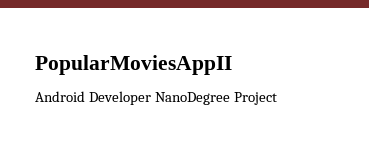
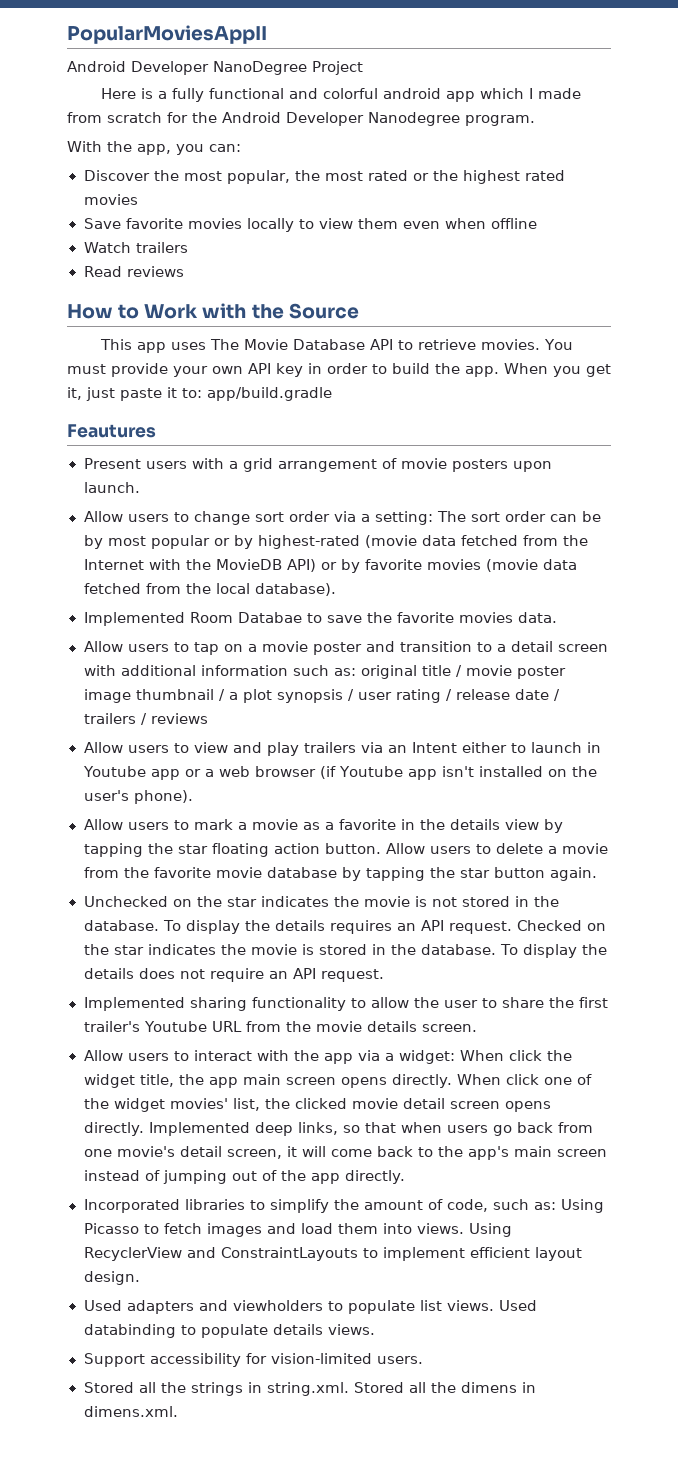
+ Here is a fully functional and colorful android app which I made from scratch for the Android Developer Nanodegree program.
+ With the app, you can:
+ Discover the most popular, the most rated or the highest rated movies
+ Save favorite movies locally to view them even when offline
+ Watch trailers
+ Read reviews
+ How to Work with the Source
+ This app uses The Movie Database API to retrieve movies. You must provide your own API key in order to build the app. When you get it, just paste it to: app/build.gradle
+ Feautures
+ Present users with a grid arrangement of movie posters upon launch.
+ Allow users to change sort order via a setting: The sort order can be by most popular or by highest-rated (movie data fetched from the Internet with the MovieDB API) or by favorite movies (movie data fetched from the local database).
+ Implemented Room Databae to save the favorite movies data.
+ Allow users to tap on a movie poster and transition to a detail screen with additional information such as: original title / movie poster image thumbnail / a plot synopsis / user rating / release date / trailers / reviews
+ Allow users to view and play trailers via an Intent either to launch in Youtube app or a web browser (if Youtube app isn't installed on the user's phone).
+ Allow users to mark a movie as a favorite in the details view by tapping the star floating action button. Allow users to delete a movie from the favorite movie database by tapping the star button again.
+ Unchecked on the star indicates the movie is not stored in the database. To display the details requires an API request. Checked on the star indicates the movie is stored in the database. To display the details does not require an API request.
+ Implemented sharing functionality to allow the user to share the first trailer's Youtube URL from the movie details screen.
+ Allow users to interact with the app via a widget: When click the widget title, the app main screen opens directly. When click one of the widget movies' list, the clicked movie detail screen opens directly. Implemented deep links, so that when users go back from one movie's detail screen, it will come back to the app's main screen instead of jumping out of the app directly.
+ Incorporated libraries to simplify the amount of code, such as: Using Picasso to fetch images and load them into views. Using RecyclerView and ConstraintLayouts to implement efficient layout design.
+ Used adapters and viewholders to populate list views. Used databinding to populate details views.
+ Support accessibility for vision-limited users.
+ Stored all the strings in string.xml. Stored all the dimens in dimens.xml.

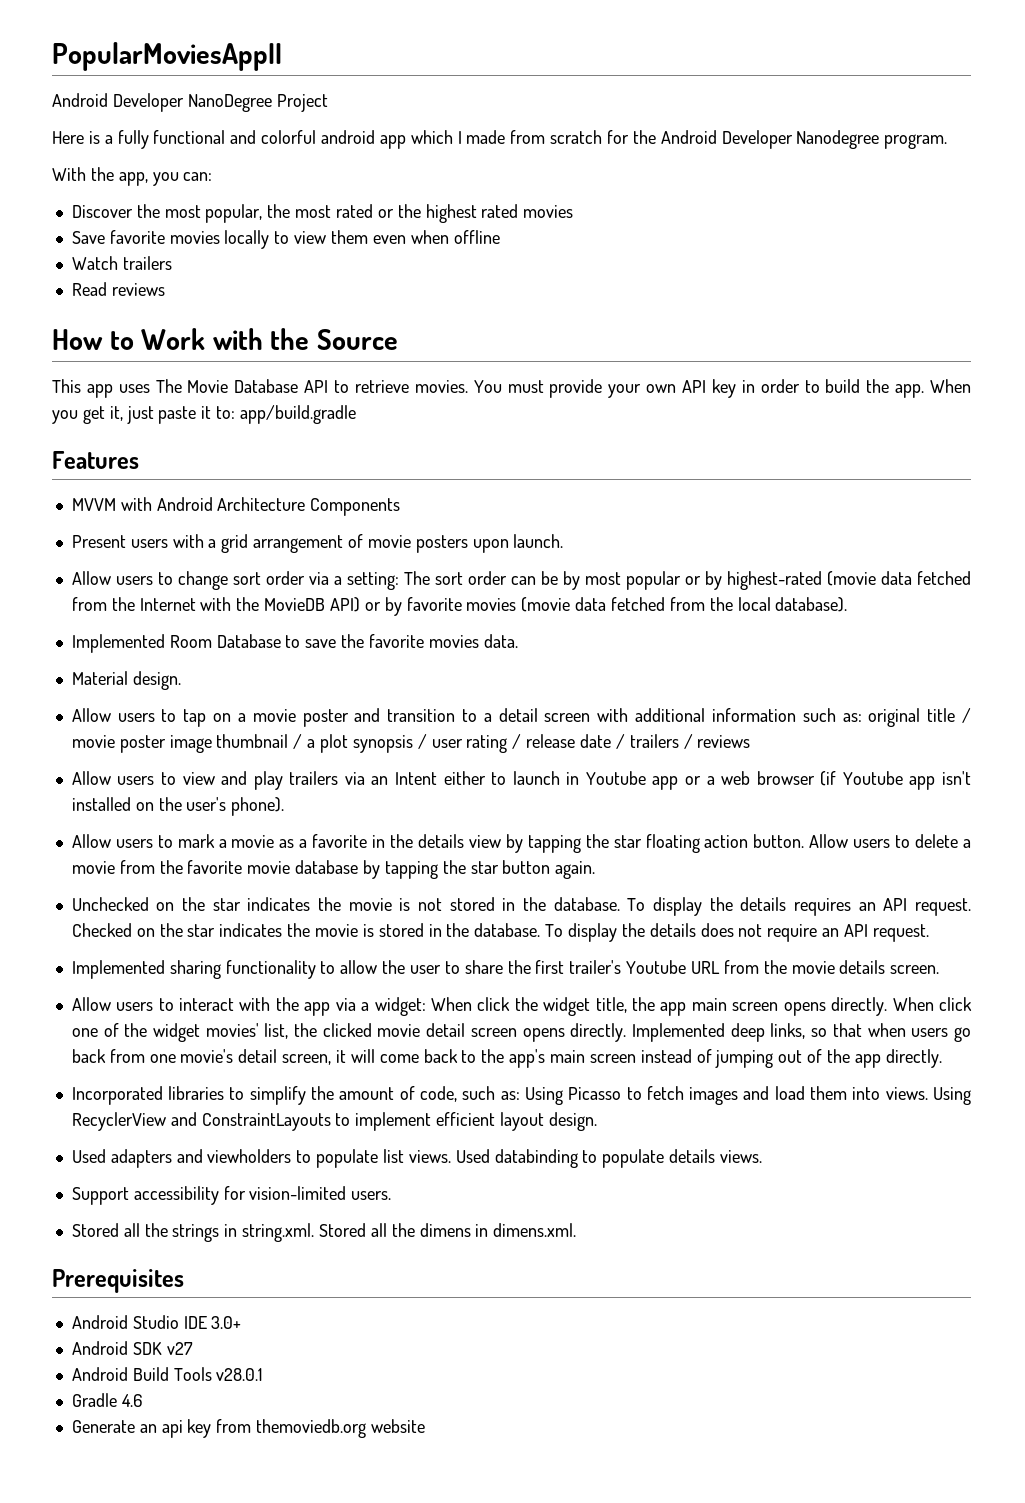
- Feautures
+ Features
+ MVVM with Android Architecture Components
- Implemented Room Databae to save the favorite movies data.
+ Implemented Room Database to save the favorite movies data.
+ Material design.
+ Prerequisites
+ Android Studio IDE 3.0+
+ Android SDK v27
+ Android Build Tools v28.0.1
+ Gradle 4.6
+ Generate an api key from themoviedb.org website

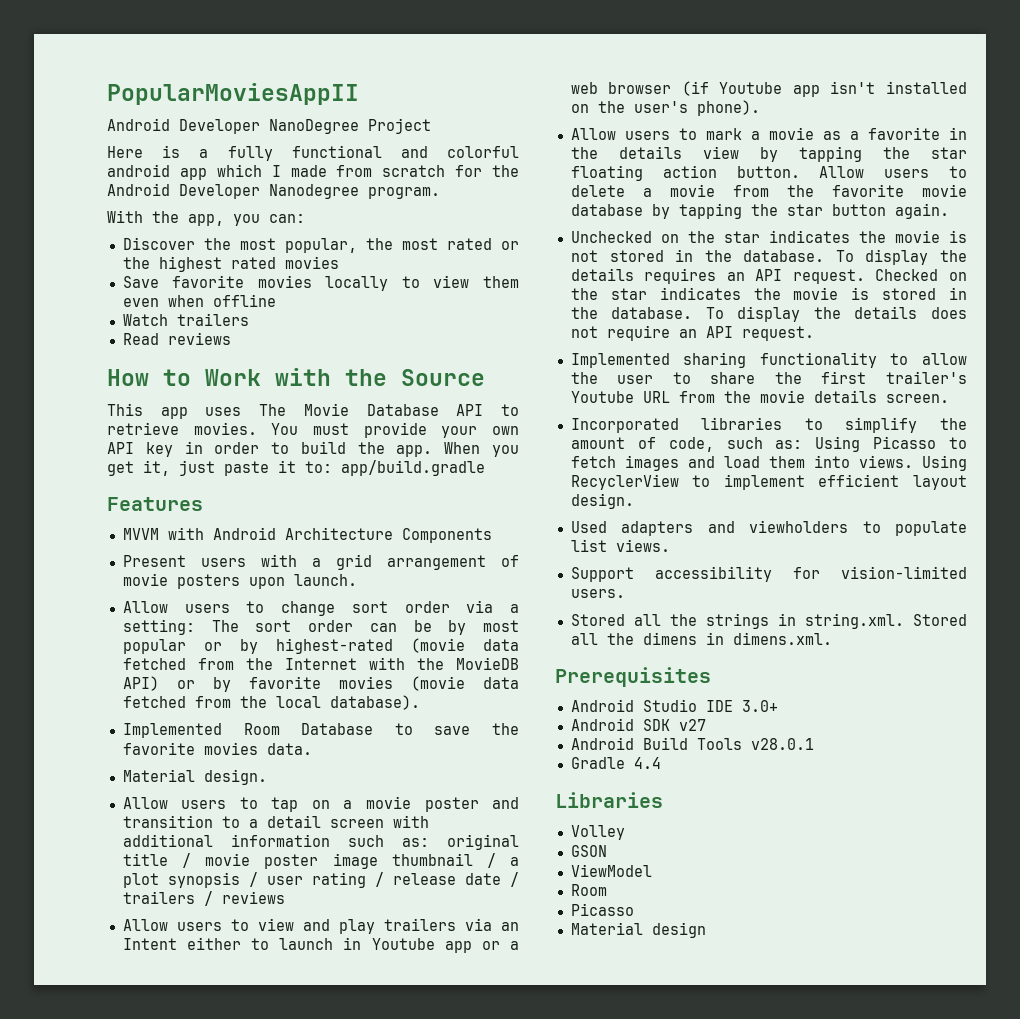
- Allow users to interact with the app via a widget: When click the widget title, the app main screen opens directly. When click one of the widget movies' list, the clicked movie detail screen opens directly. Implemented deep links, so that when users go back from one movie's detail screen, it will come back to the app's main screen instead of jumping out of the app directly.
- Using RecyclerView and ConstraintLayouts to implement efficient layout design.
+ Using RecyclerView to implement efficient layout design.
- Used databinding to populate details views.
- Gradle 4.6
- Generate an api key from themoviedb.org website
+ Gradle 4.4
+ Libraries
+ Volley
+ GSON
+ ViewModel
+ Room
+ Picasso
+ Material design

